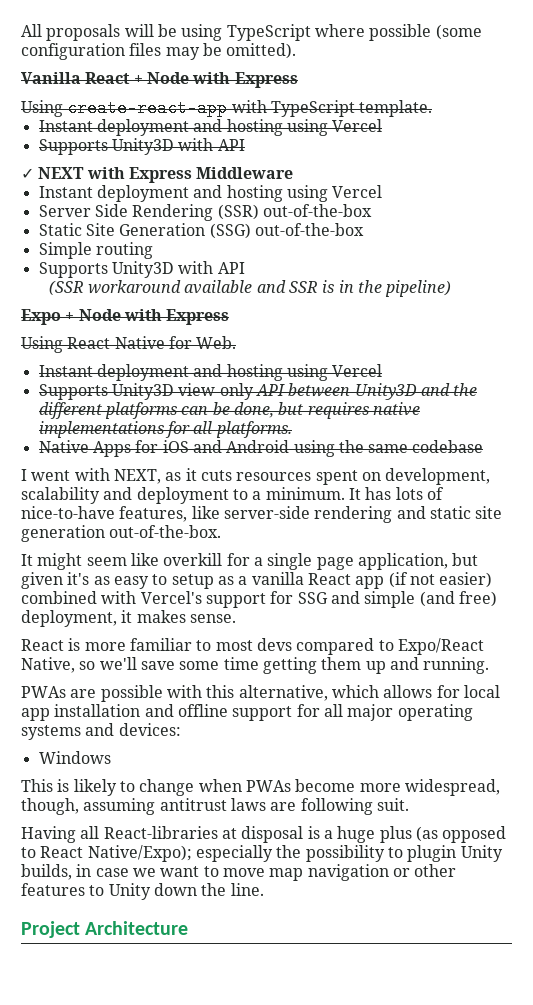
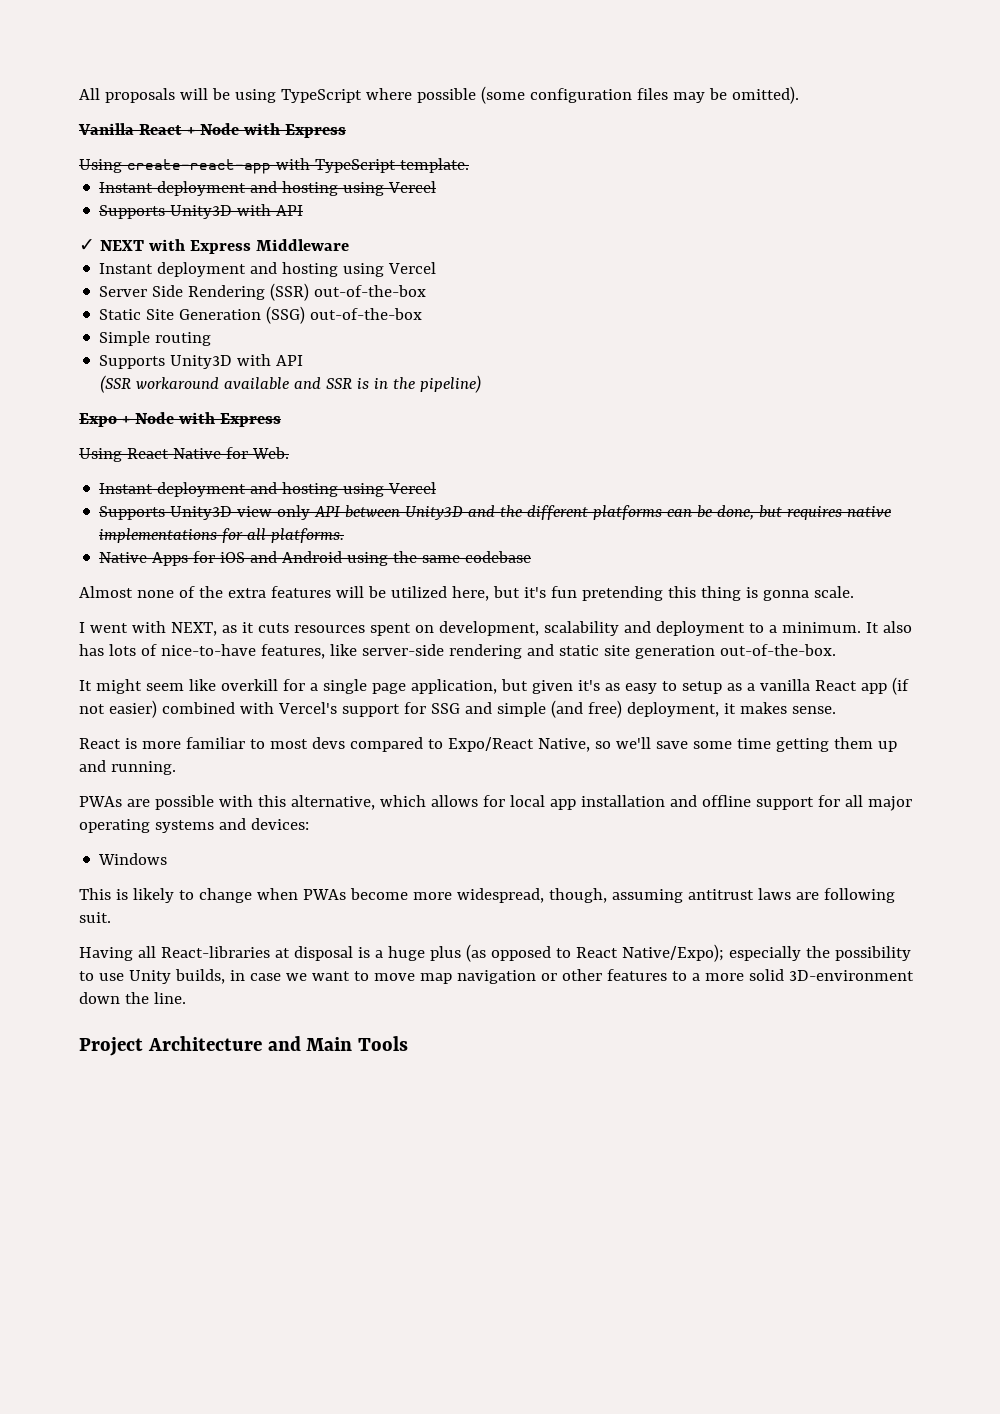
+ Almost none of the extra features will be utilized here, but it's fun pretending this thing is gonna scale.
- It has lots of nice-to-have features, like server-side rendering and static site generation out-of-the-box.
+ It also has lots of nice-to-have features, like server-side rendering and static site generation out-of-the-box.
- Having all React-libraries at disposal is a huge plus (as opposed to React Native/Expo); especially the possibility to plugin Unity builds, in case we want to move map navigation or other features to Unity down the line.
+ Having all React-libraries at disposal is a huge plus (as opposed to React Native/Expo); especially the possibility to use Unity builds, in case we want to move map navigation or other features to a more solid 3D-environment down the line.
- Project Architecture
+ Project Architecture and Main Tools

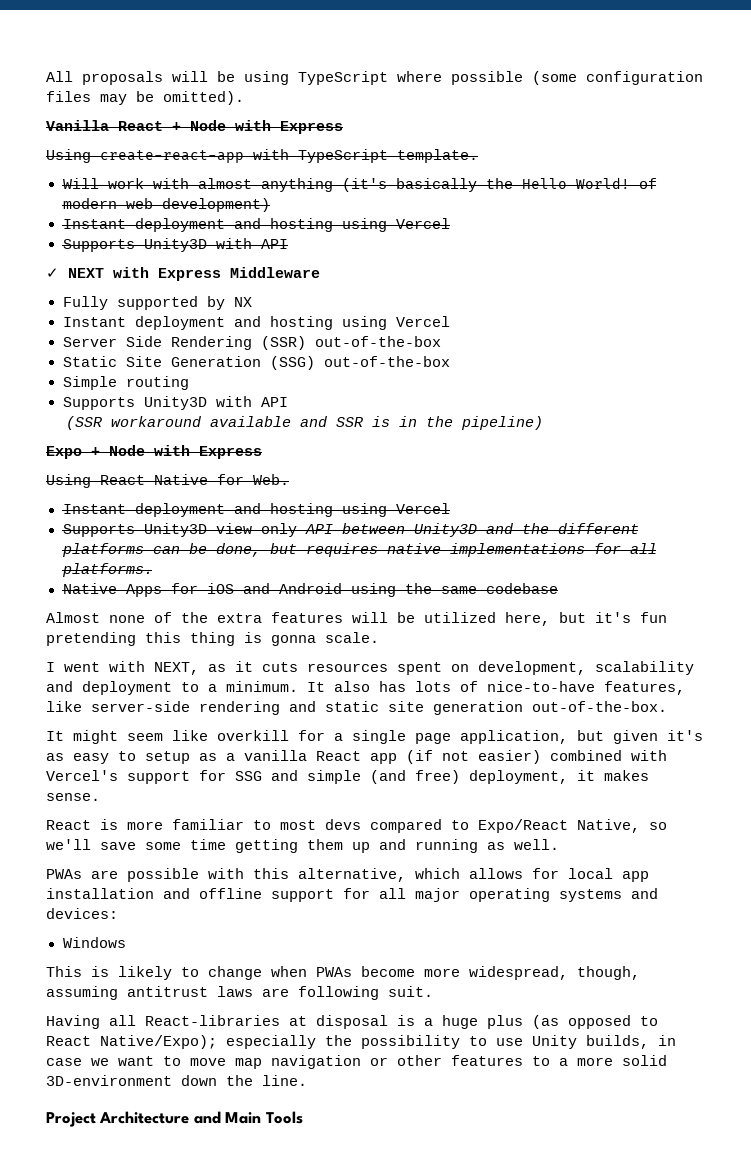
+ Will work with almost anything (it's basically the Hello World! of modern web development)
+ Fully supported by NX
- React is more familiar to most devs compared to Expo/React Native, so we'll save some time getting them up and running.
+ React is more familiar to most devs compared to Expo/React Native, so we'll save some time getting them up and running as well.

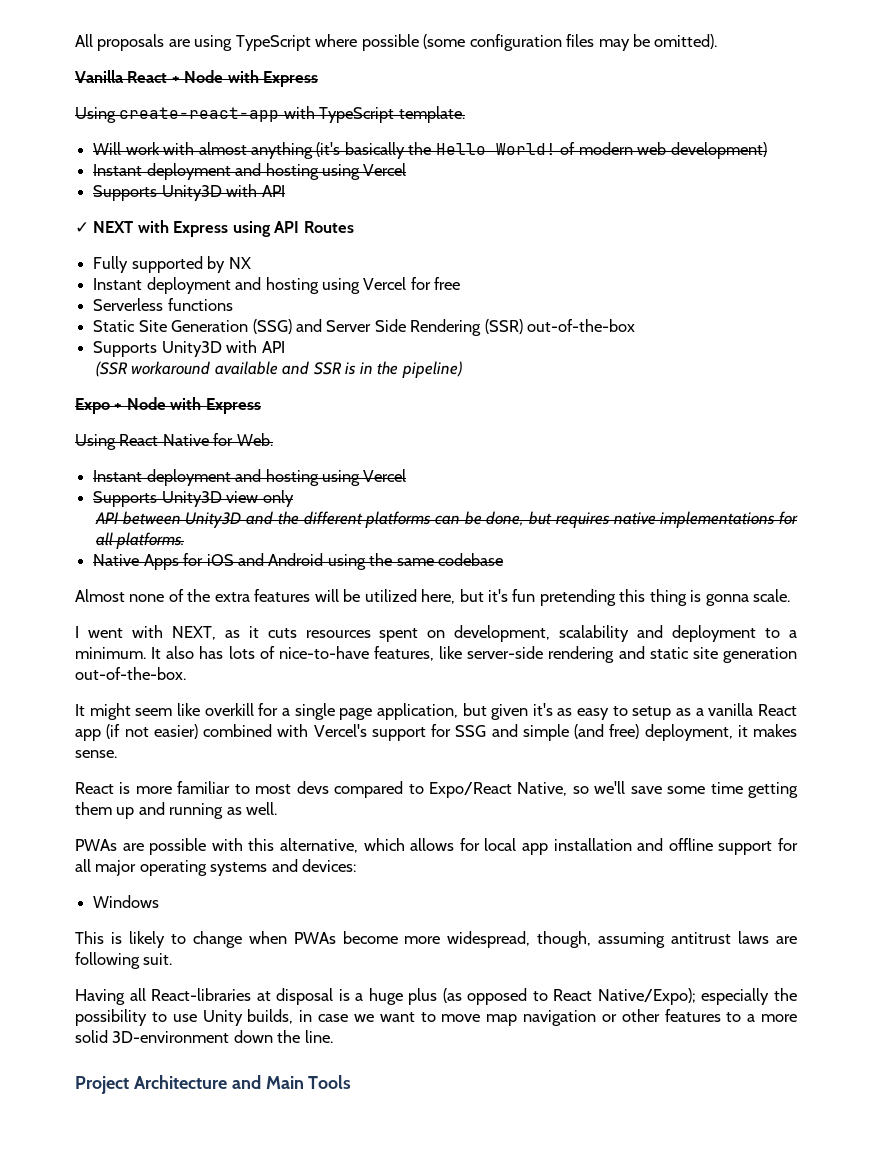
- All proposals will be using TypeScript where possible (some configuration files may be omitted).
+ All proposals are using TypeScript where possible (some configuration files may be omitted).
- ✓ NEXT with Express Middleware
+ ✓ NEXT with Express using API Routes
  Fully supported by NX
- Instant deployment and hosting using Vercel
- Server Side Rendering (SSR) out-of-the-box
+ Instant deployment and hosting using Vercel for free
+ Serverless functions
+ Static Site Generation (SSG) and Server Side Rendering (SSR) out-of-the-box
- Static Site Generation (SSG) out-of-the-box
- Simple routing
- Supports Unity3D view only API between Unity3D and the different platforms can be done, but requires native implementations for all platforms.
+ Supports Unity3D view only
+ API between Unity3D and the different platforms can be done, but requires native implementations for all platforms.

